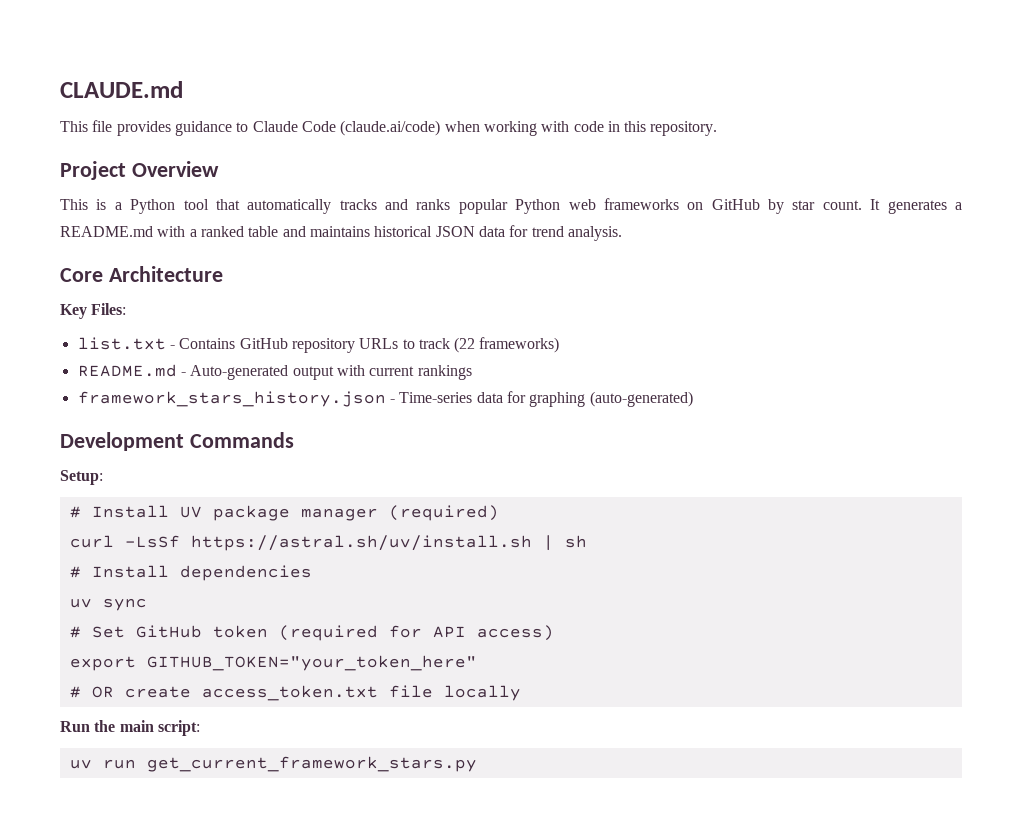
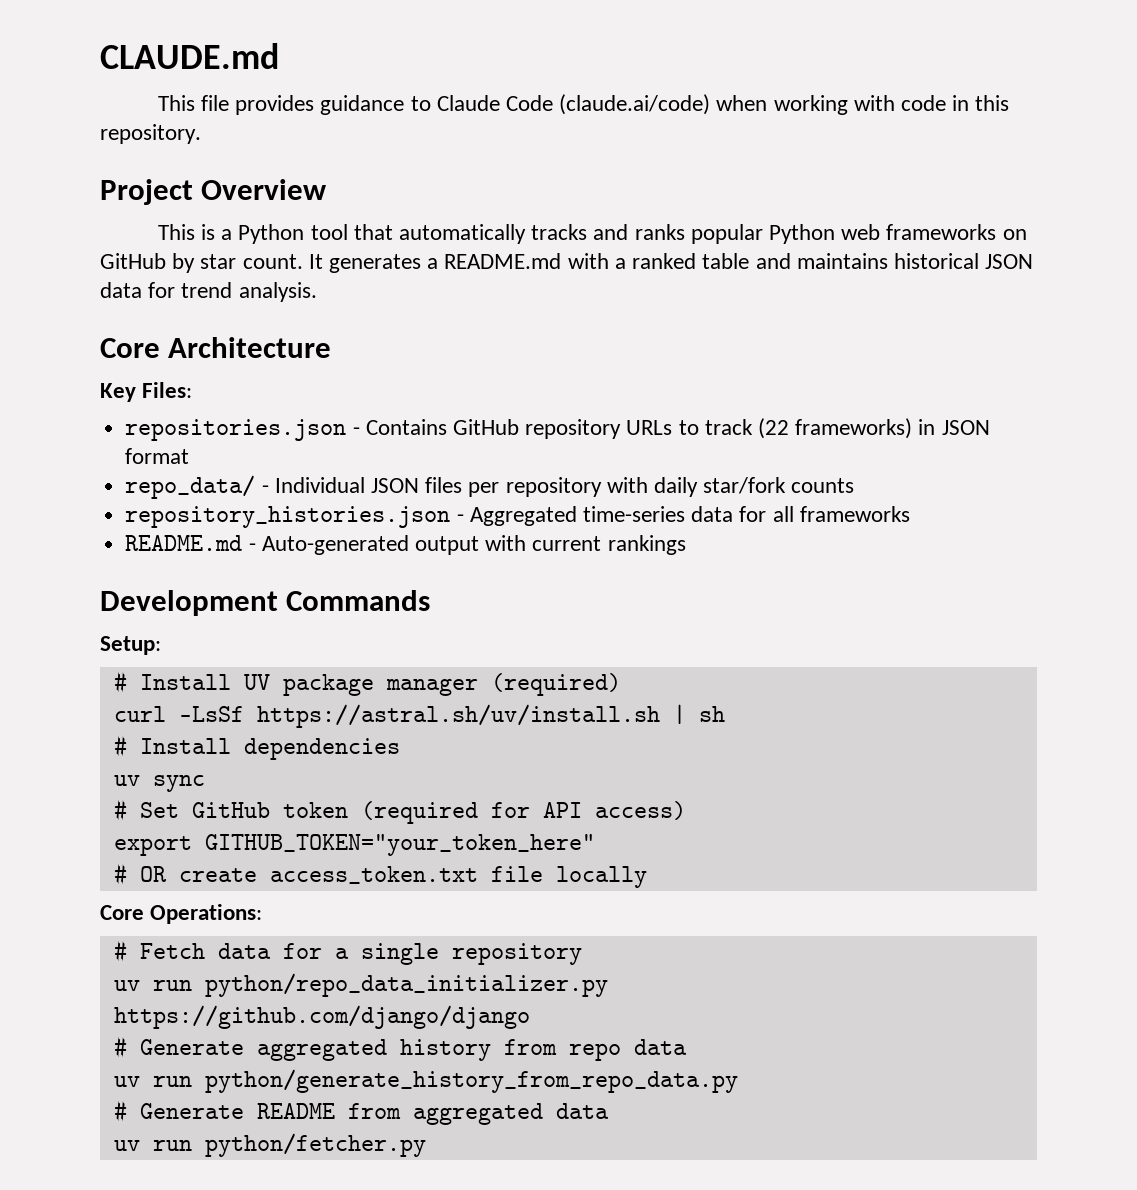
- list.txt - Contains GitHub repository URLs to track (22 frameworks)
+ repositories.json - Contains GitHub repository URLs to track (22 frameworks) in JSON format
+ repo_data/ - Individual JSON files per repository with daily star/fork counts
+ repository_histories.json - Aggregated time-series data for all frameworks
- framework_stars_history.json - Time-series data for graphing (auto-generated)
- Run the main script:
- uv run get_current_framework_stars.py
+ Core Operations:
+ # Fetch data for a single repository
+ uv run python/repo_data_initializer.py https://github.com/django/django
+ # Generate aggregated history from repo data
+ uv run python/generate_history_from_repo_data.py
+ # Generate README from aggregated data
+ uv run python/fetcher.py

